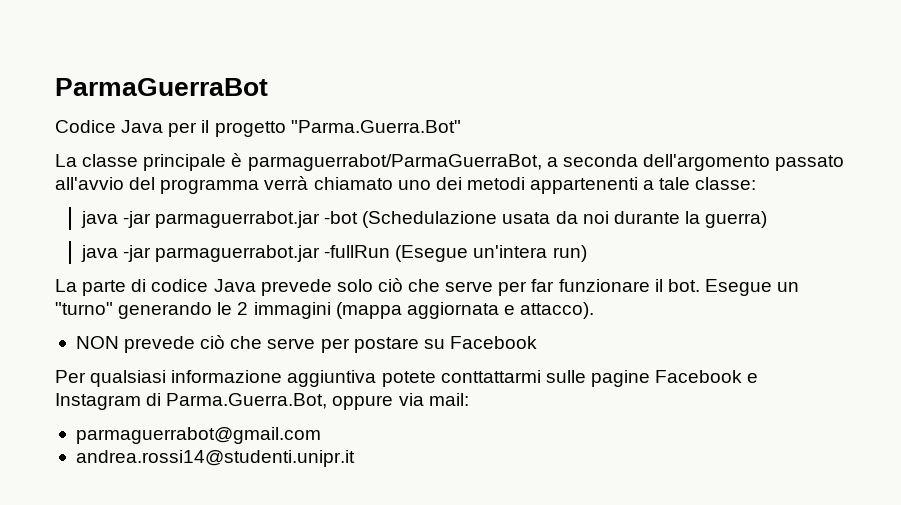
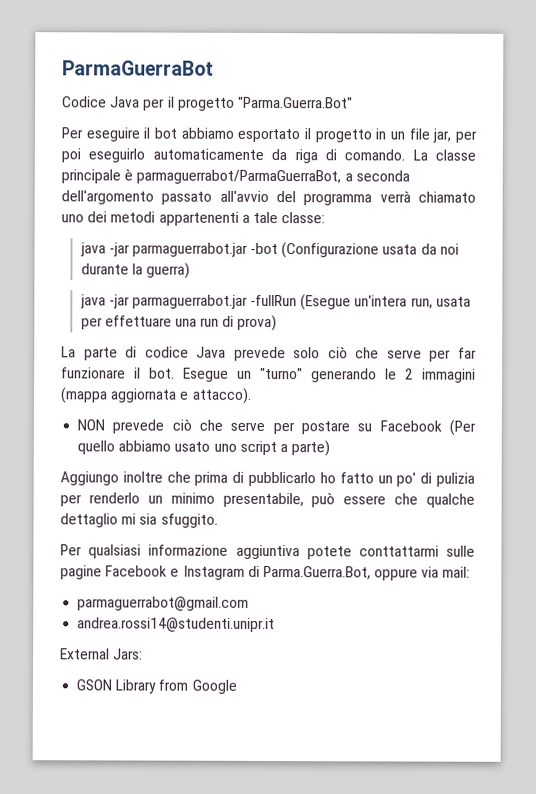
+ Per eseguire il bot abbiamo esportato il progetto in un file jar, per poi eseguirlo automaticamente da riga di comando.
- java -jar parmaguerrabot.jar -bot (Schedulazione usata da noi durante la guerra)
+ java -jar parmaguerrabot.jar -bot (Configurazione usata da noi durante la guerra)
- java -jar parmaguerrabot.jar -fullRun (Esegue un'intera run)
+ java -jar parmaguerrabot.jar -fullRun (Esegue un'intera run, usata per effettuare una run di prova)
- NON prevede ciò che serve per postare su Facebook
+ NON prevede ciò che serve per postare su Facebook (Per quello abbiamo usato uno script a parte)
+ Aggiungo inoltre che prima di pubblicarlo ho fatto un po' di pulizia per renderlo un minimo presentabile, può essere che qualche dettaglio mi sia sfuggito.
+ External Jars:
+ GSON Library from Google

